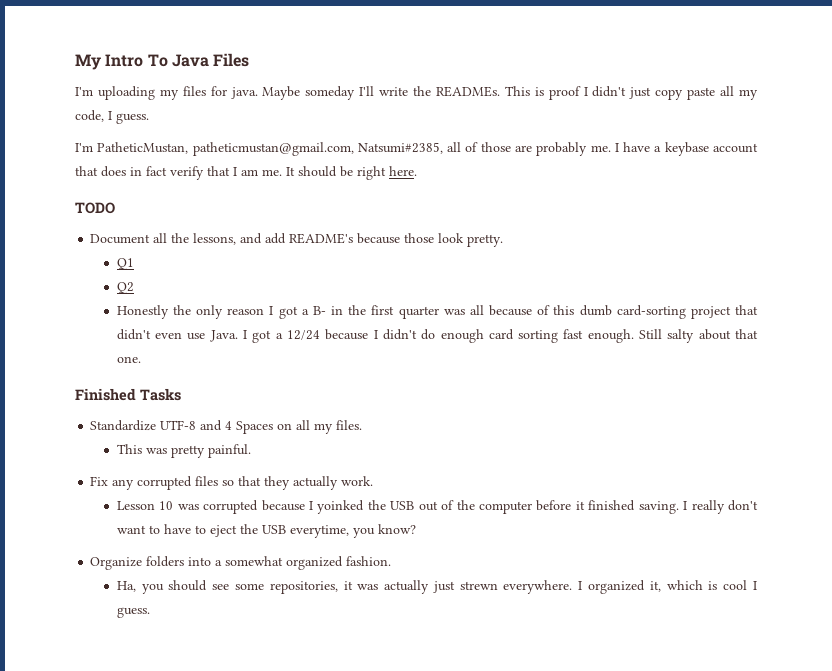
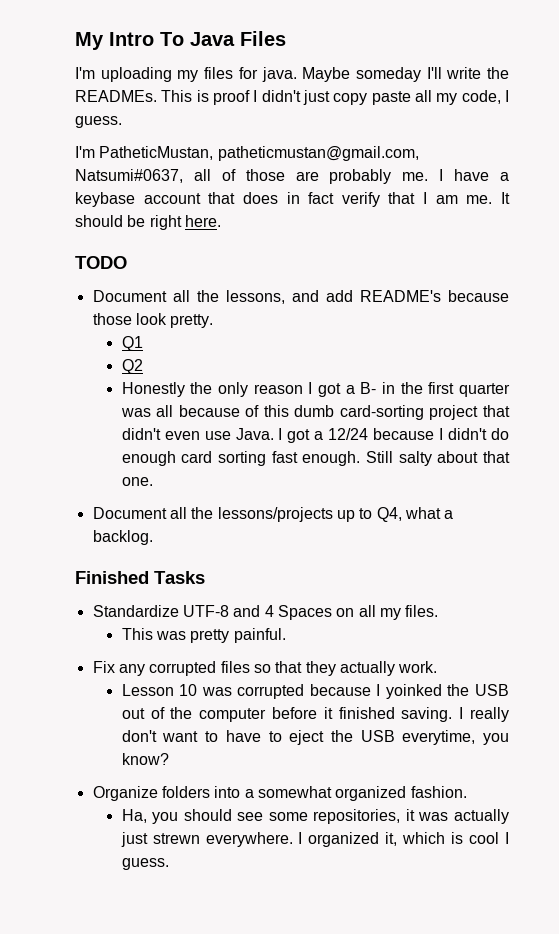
- I'm PatheticMustan, patheticmustan@gmail.com, Natsumi#2385, all of those are probably me.
+ I'm PatheticMustan, patheticmustan@gmail.com, Natsumi#0637, all of those are probably me.
+ Document all the lessons/projects up to Q4, what a backlog.

